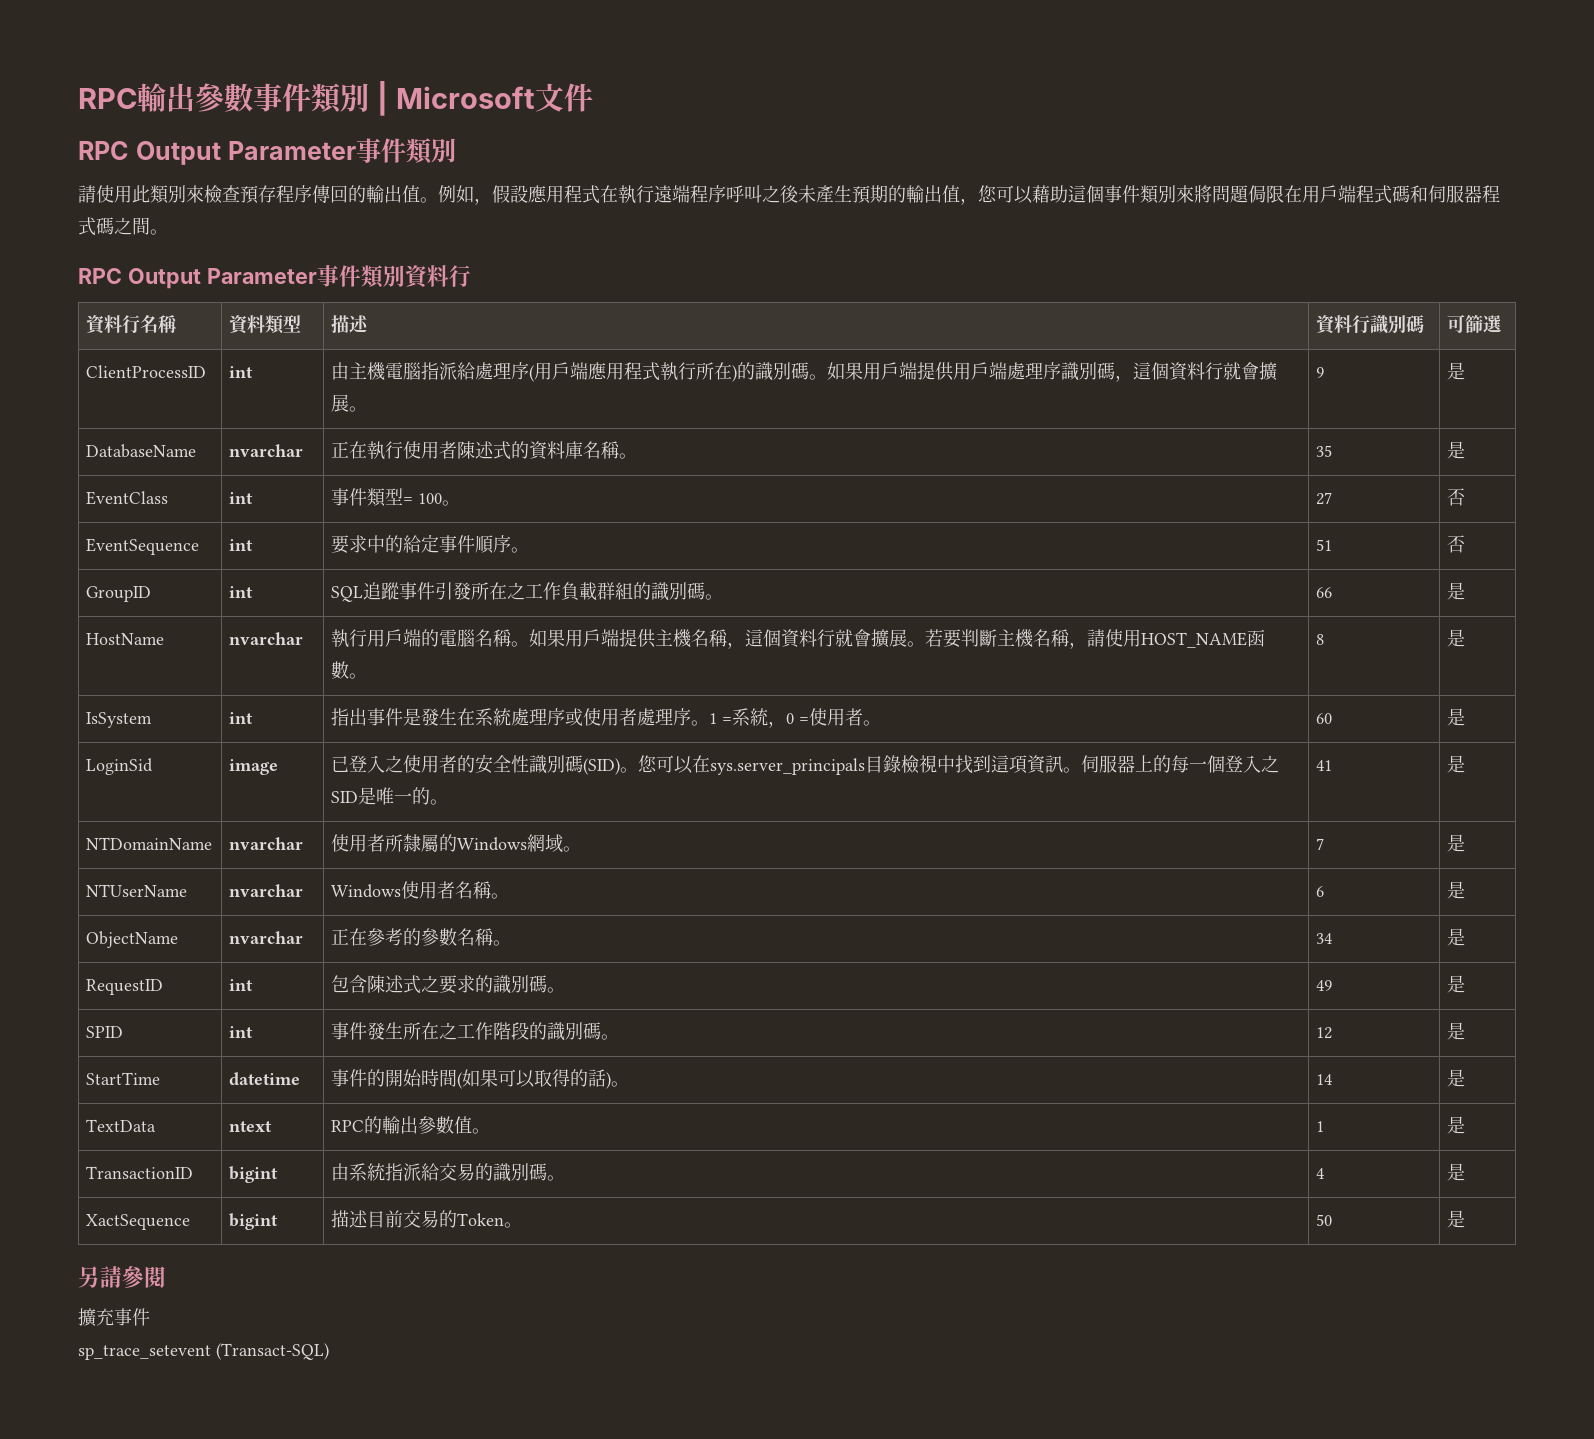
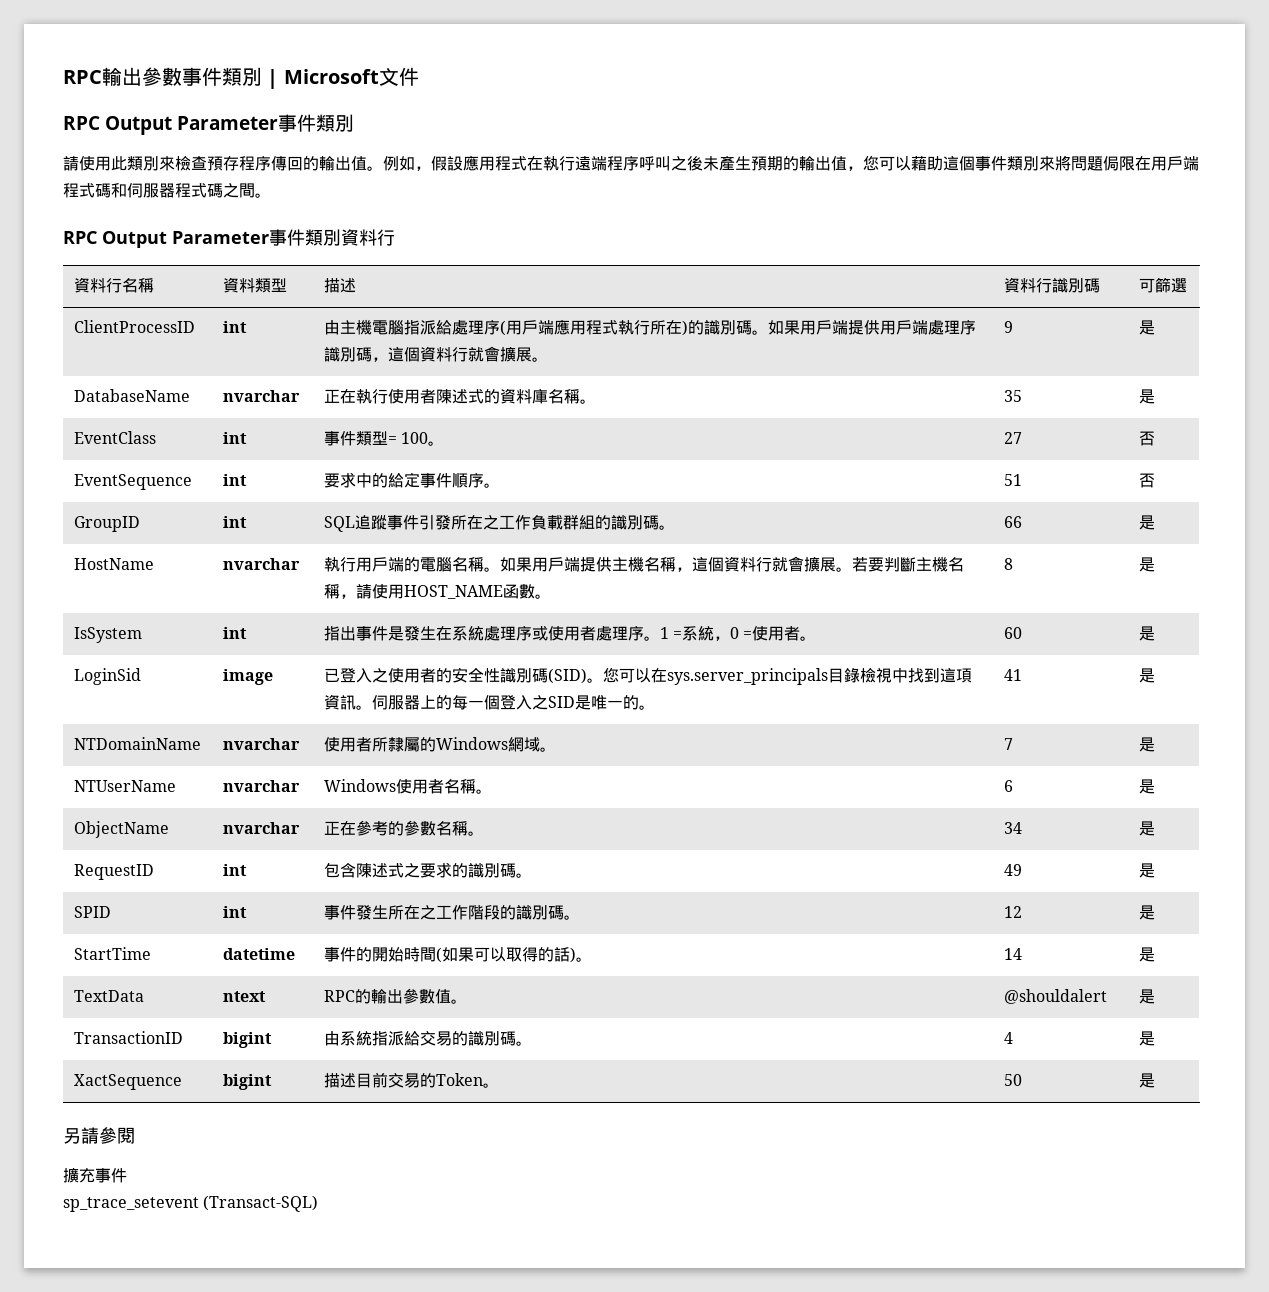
- TextData | ntext | RPC的輸出參數值。 | 1 | 是
+ TextData | ntext | RPC的輸出參數值。 | @shouldalert | 是

